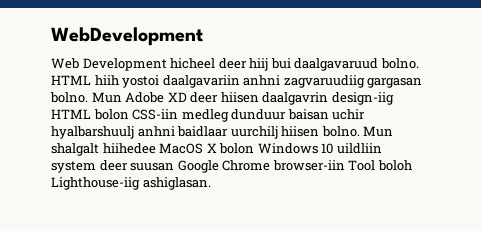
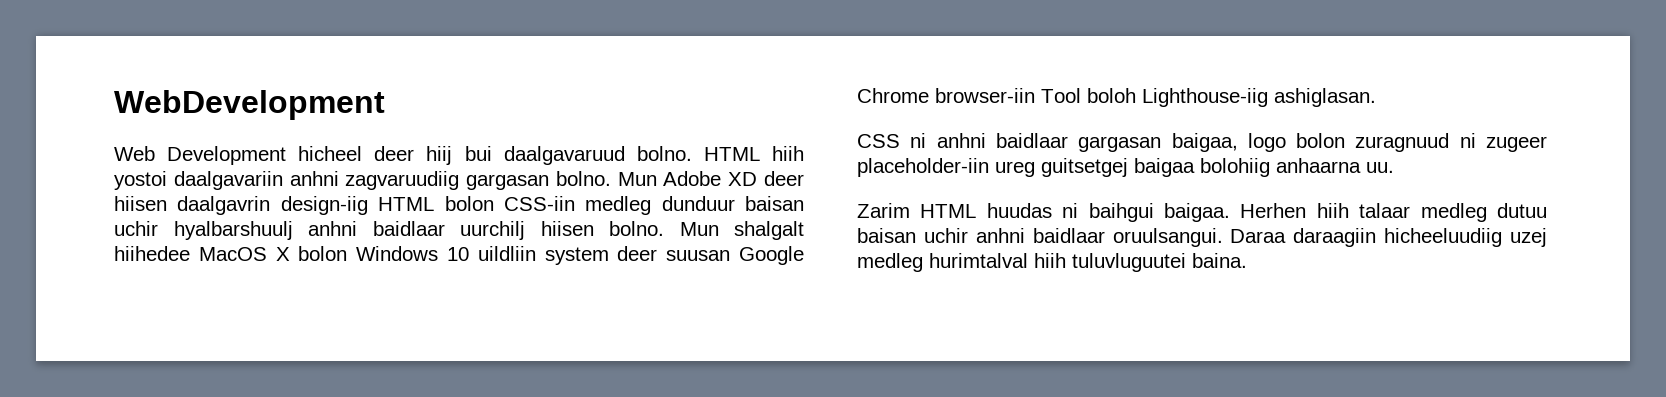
+ CSS ni anhni baidlaar gargasan baigaa, logo bolon zuragnuud ni zugeer placeholder-iin ureg guitsetgej baigaa bolohiig anhaarna uu.
+ Zarim HTML huudas ni baihgui baigaa. Herhen hiih talaar medleg dutuu baisan uchir anhni baidlaar oruulsangui. Daraa daraagiin hicheeluudiig uzej medleg hurimtalval hiih tuluvluguutei baina.

